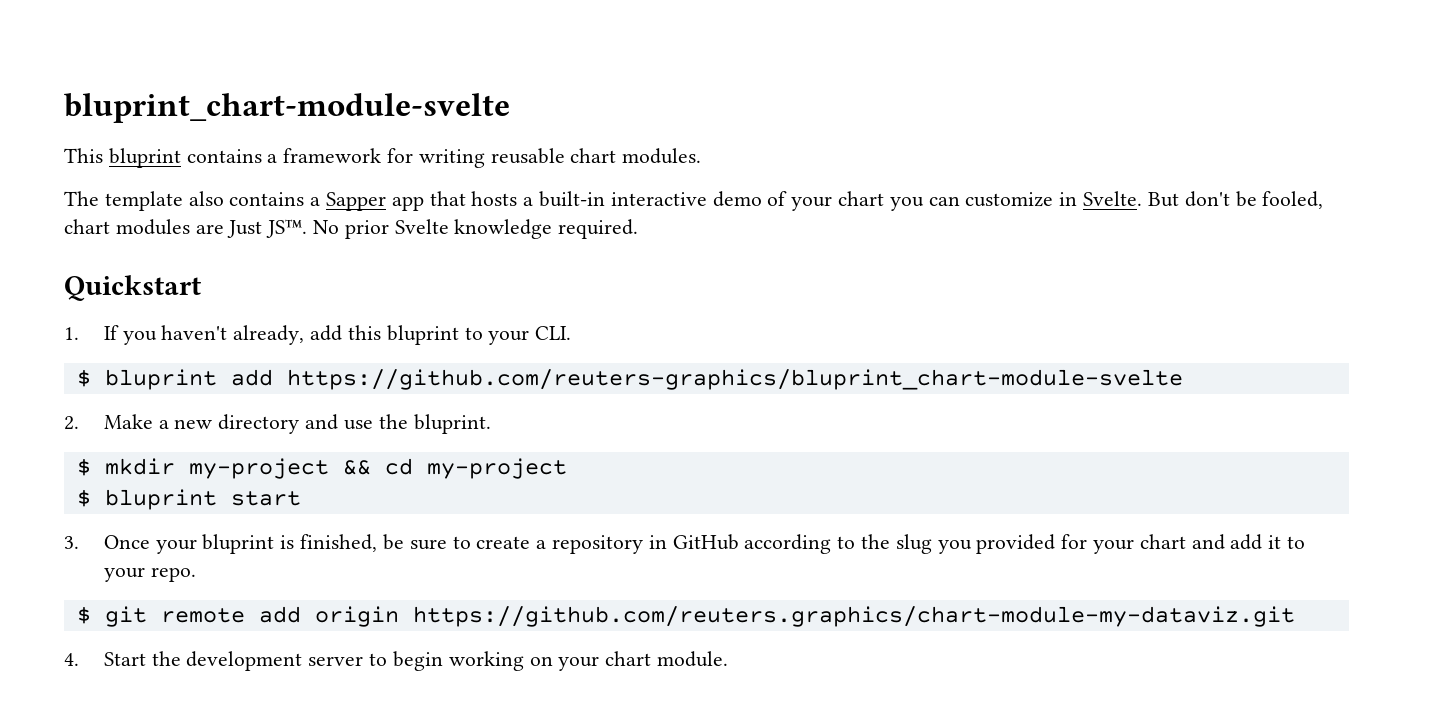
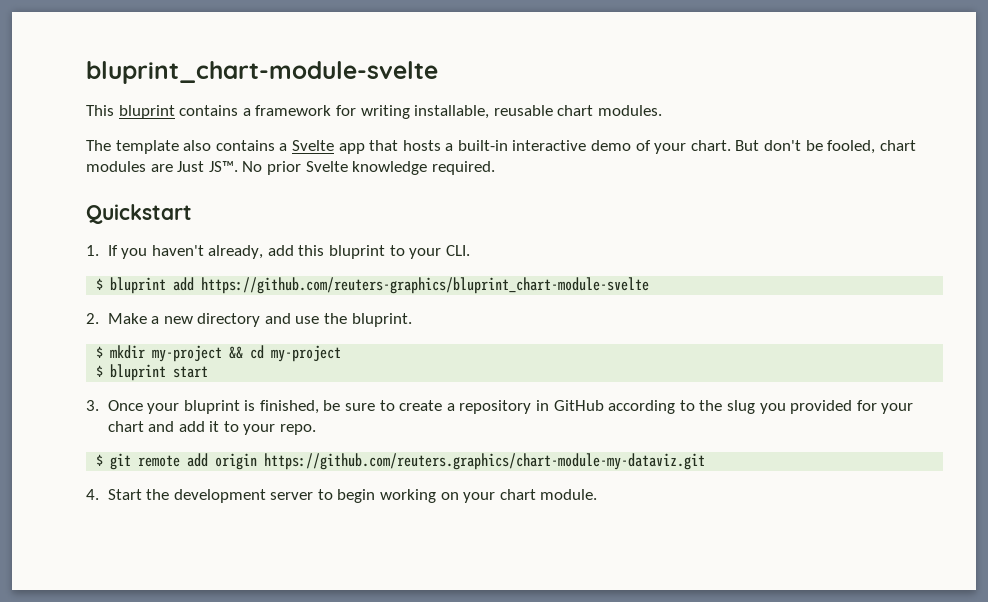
- This bluprint contains a framework for writing reusable chart modules.
+ This bluprint contains a framework for writing installable, reusable chart modules.
- The template also contains a Sapper app that hosts a built-in interactive demo of your chart you can customize in Svelte.
+ The template also contains a Svelte app that hosts a built-in interactive demo of your chart.

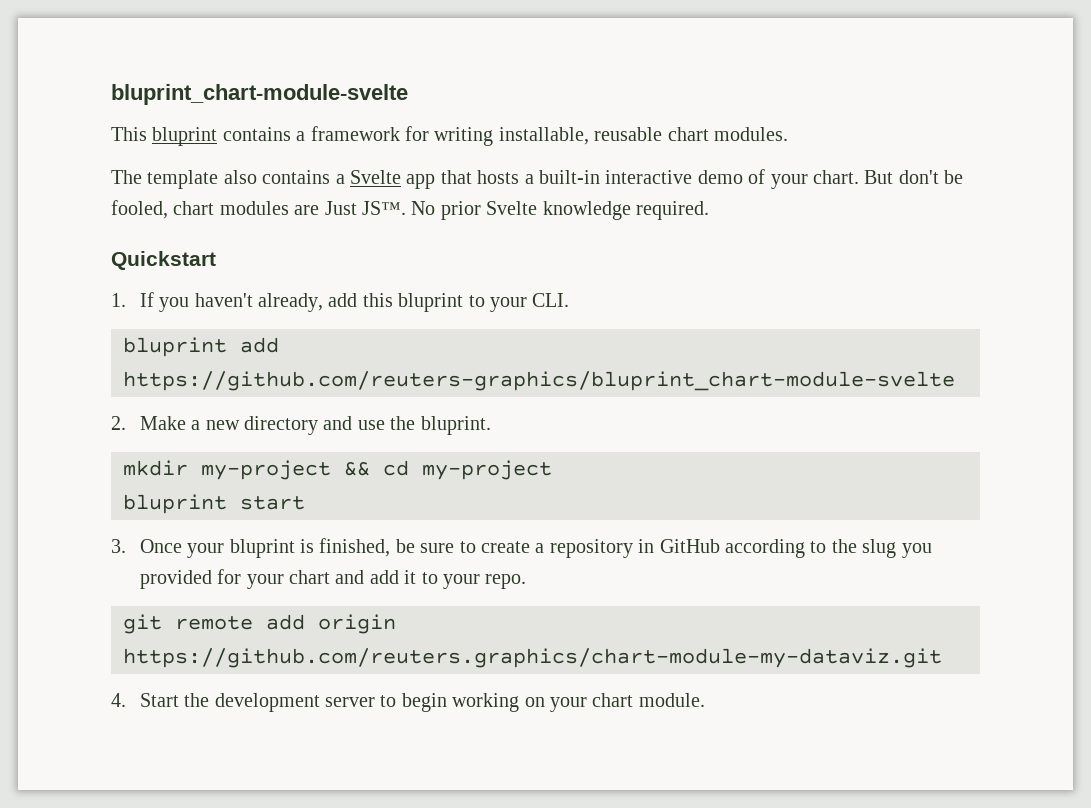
- $ bluprint add https://github.com/reuters-graphics/bluprint_chart-module-svelte
+ bluprint add https://github.com/reuters-graphics/bluprint_chart-module-svelte
- $ mkdir my-project && cd my-project
+ mkdir my-project && cd my-project
- $ bluprint start
+ bluprint start
- $ git remote add origin https://github.com/reuters.graphics/chart-module-my-dataviz.git
+ git remote add origin https://github.com/reuters.graphics/chart-module-my-dataviz.git

